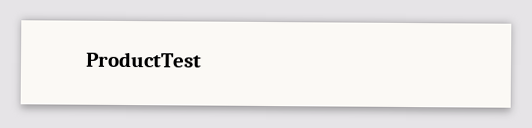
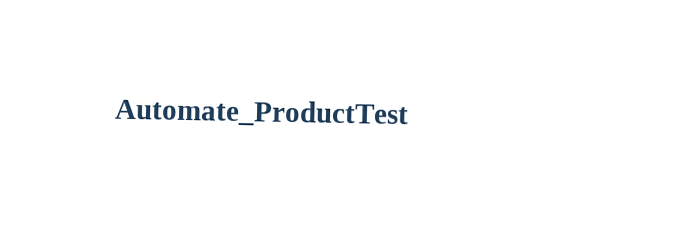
- ProductTest
+ Automate_ProductTest

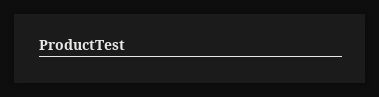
- Automate_ProductTest
+ ProductTest

